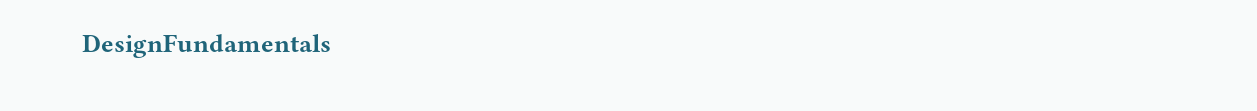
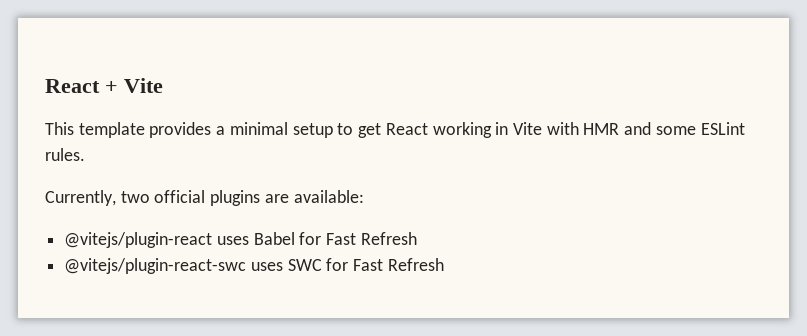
- DesignFundamentals
+ React + Vite
+ This template provides a minimal setup to get React working in Vite with HMR and some ESLint rules.
+ Currently, two official plugins are available:
+ @vitejs/plugin-react uses Babel for Fast Refresh
+ @vitejs/plugin-react-swc uses SWC for Fast Refresh

